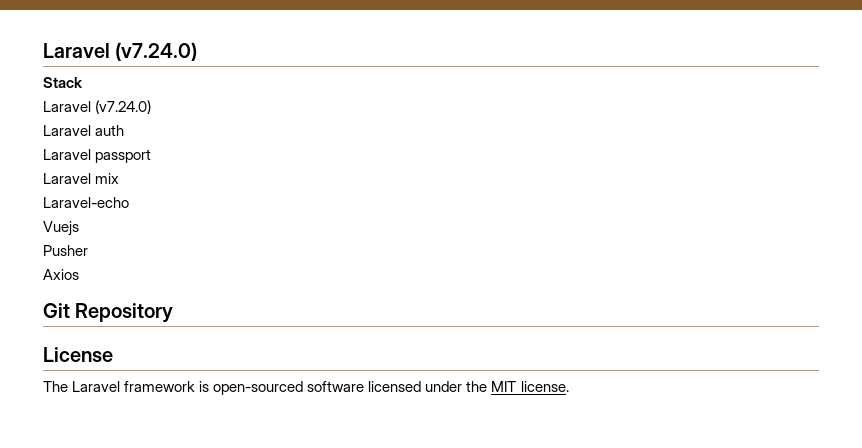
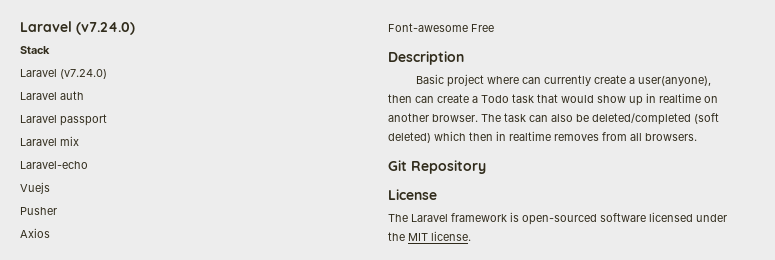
+ Font-awesome Free
+ Description
+ Basic project where can currently create a user(anyone), then can create a Todo task that would show up in realtime on another browser. The task can also be deleted/completed (soft deleted) which then in realtime removes from all browsers.

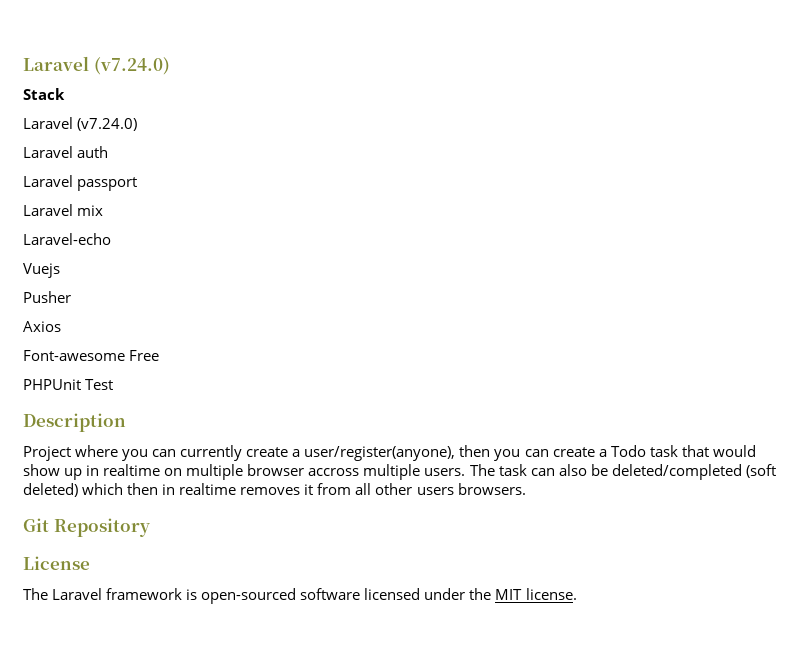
+ PHPUnit Test
- Basic project where can currently create a user(anyone), then can create a Todo task that would show up in realtime on another browser.
+ Project where you can currently create a user/register(anyone), then you can create a Todo task that would show up in realtime on multiple browser accross multiple users.
- The task can also be deleted/completed (soft deleted) which then in realtime removes from all browsers.
+ The task can also be deleted/completed (soft deleted) which then in realtime removes it from all other users browsers.

